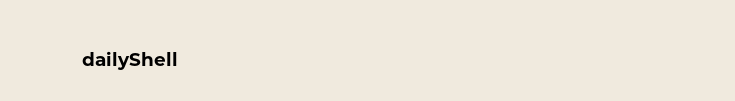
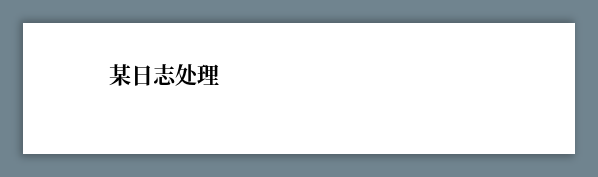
- dailyShell
+ 某日志处理

